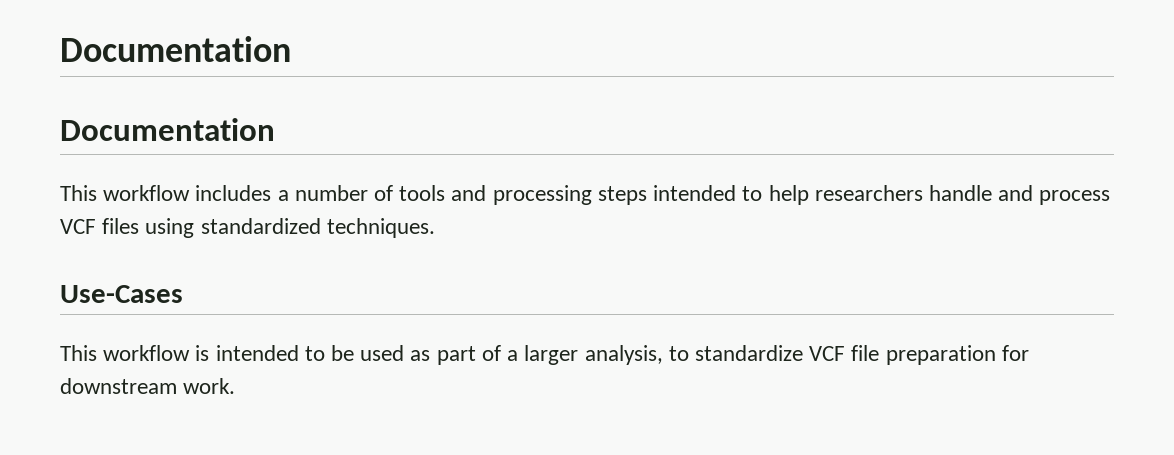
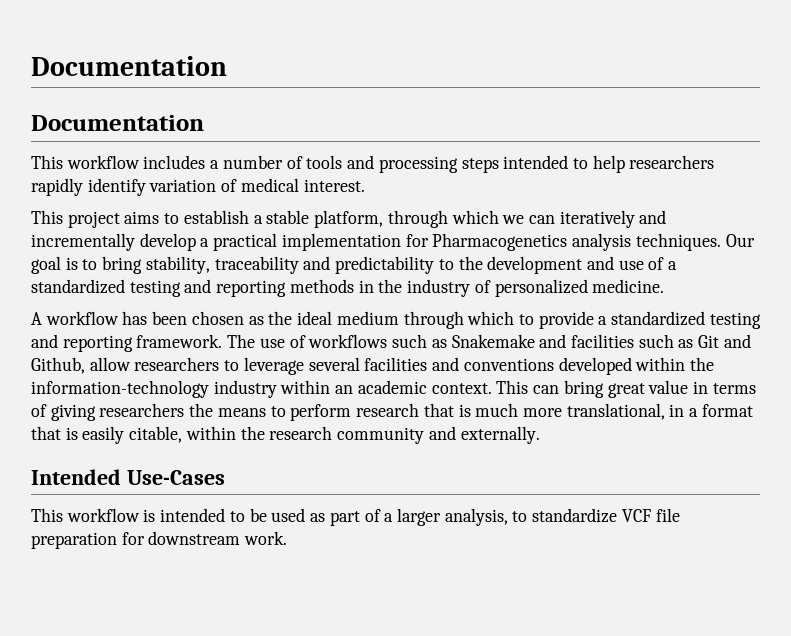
- This workflow includes a number of tools and processing steps intended to help researchers handle and process VCF files using standardized techniques.
- Use-Cases
+ This workflow includes a number of tools and processing steps intended to help researchers rapidly identify variation of medical interest.
+ This project aims to establish a stable platform, through which we can iteratively and incrementally develop a practical implementation for Pharmacogenetics analysis techniques. Our goal is to bring stability, traceability and predictability to the development and use of a standardized testing and reporting methods in the industry of personalized medicine.
+ A workflow has been chosen as the ideal medium through which to provide a standardized testing and reporting framework. The use of workflows such as Snakemake and facilities such as Git and Github, allow researchers to leverage several facilities and conventions developed within the information-technology industry within an academic context. This can bring great value in terms of giving researchers the means to perform research that is much more translational, in a format that is easily citable, within the research community and externally.
+ Intended Use-Cases

